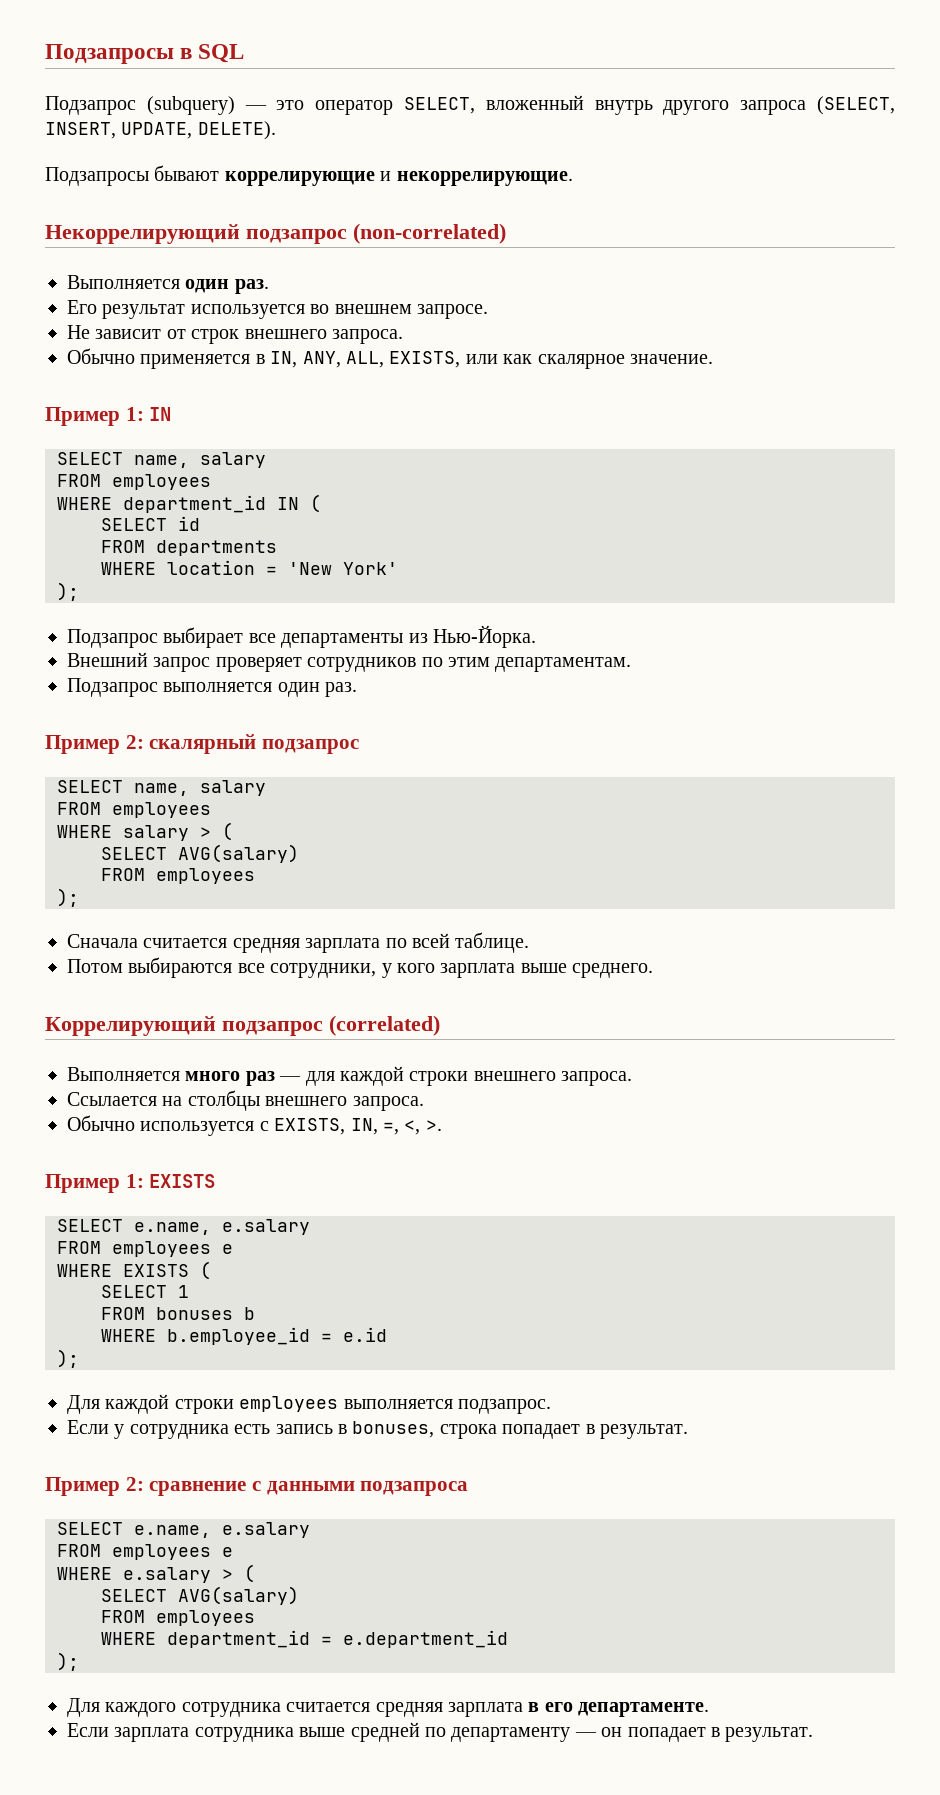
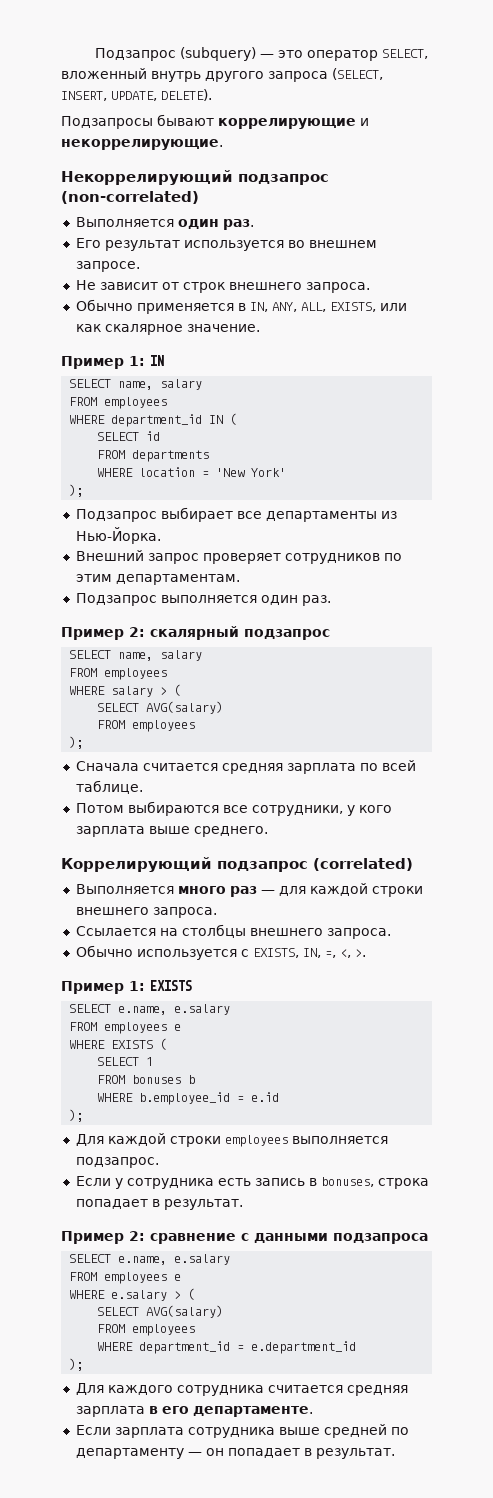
- Подзапросы в SQL

